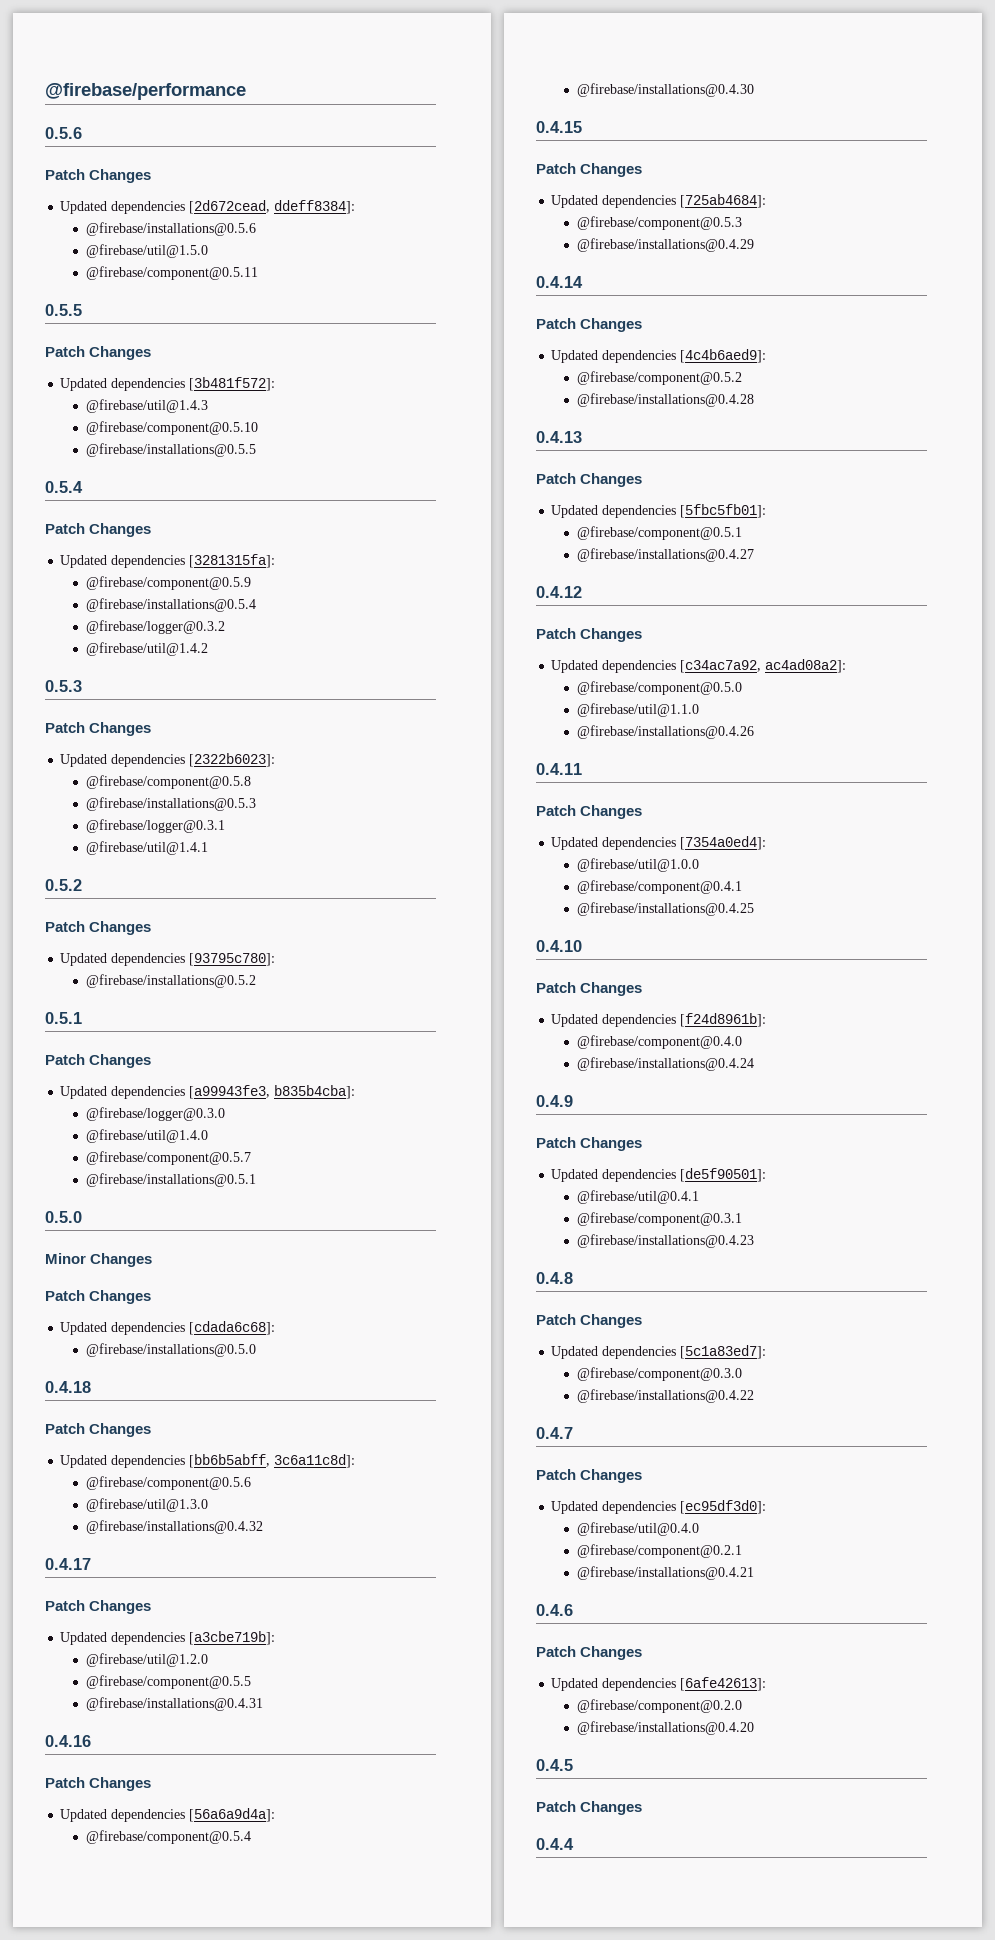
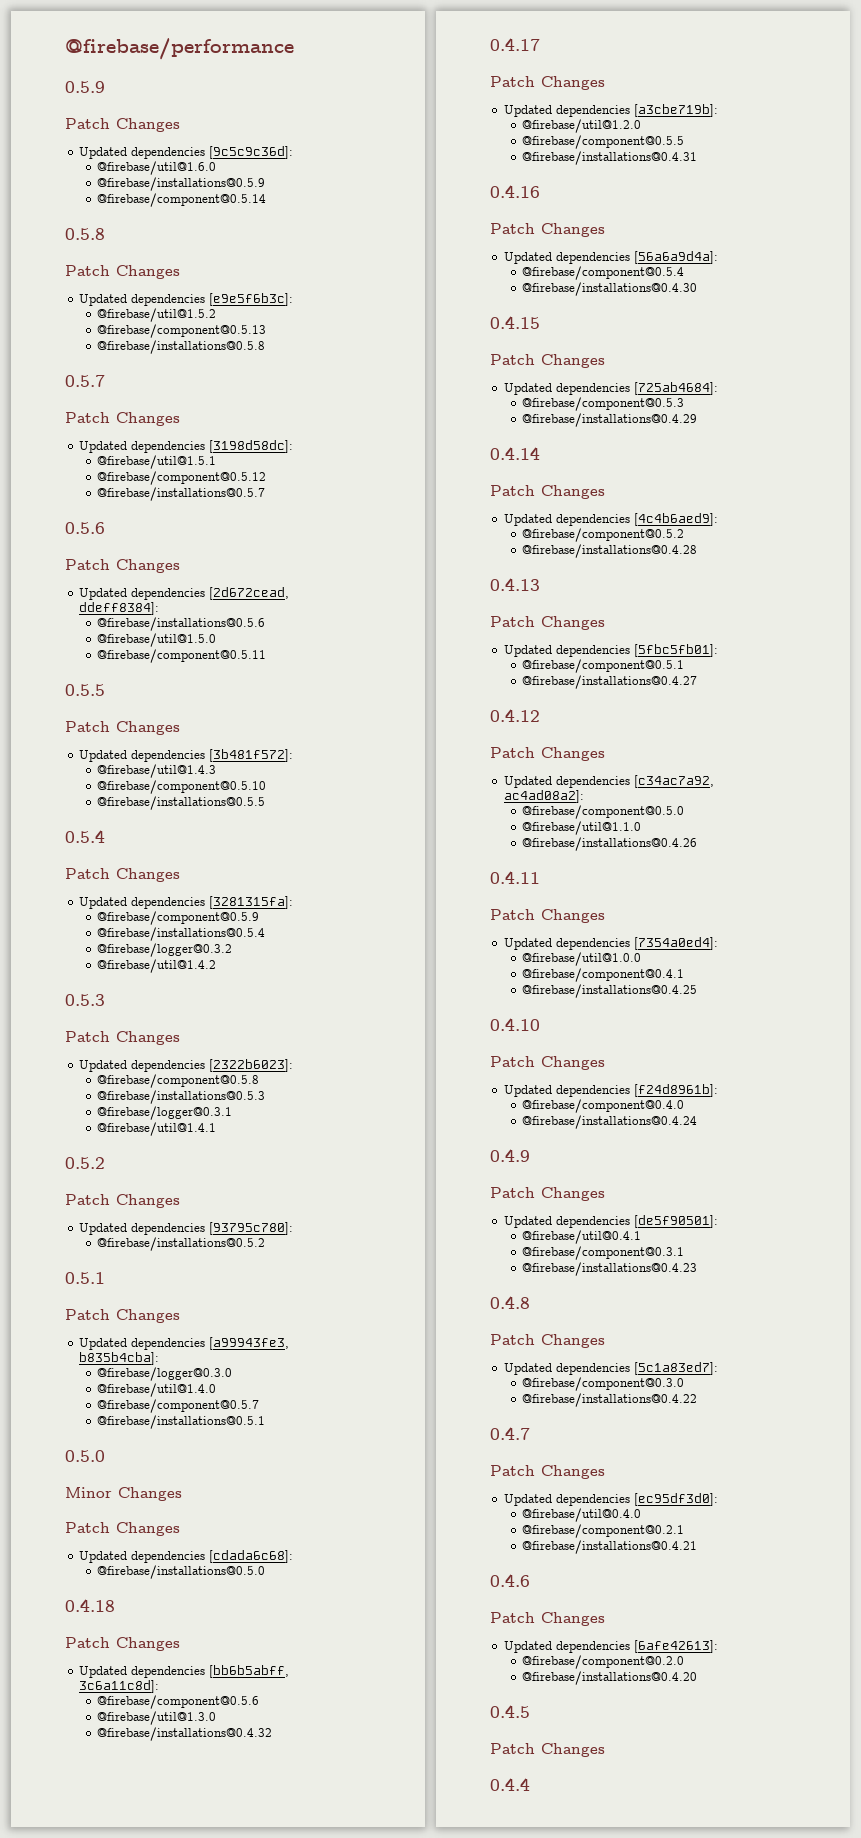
+ 0.5.9
+ Patch Changes
+ Updated dependencies [9c5c9c36d]:
+ @firebase/util@1.6.0
+ @firebase/installations@0.5.9
+ @firebase/component@0.5.14
+ 0.5.8
+ Patch Changes
+ Updated dependencies [e9e5f6b3c]:
+ @firebase/util@1.5.2
+ @firebase/component@0.5.13
+ @firebase/installations@0.5.8
+ 0.5.7
+ Patch Changes
+ Updated dependencies [3198d58dc]:
+ @firebase/util@1.5.1
+ @firebase/component@0.5.12
+ @firebase/installations@0.5.7

